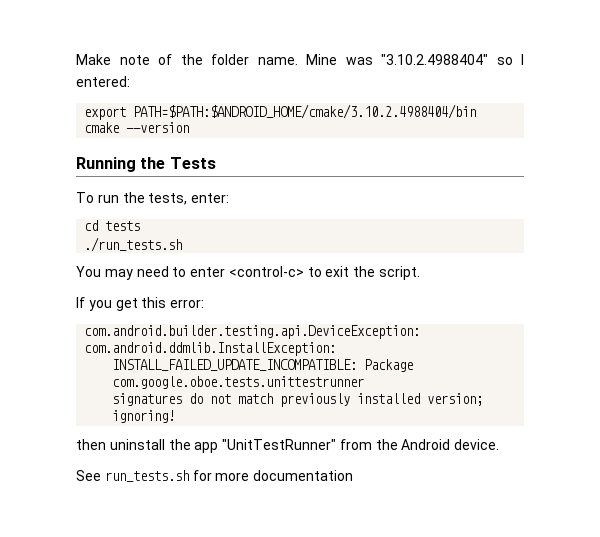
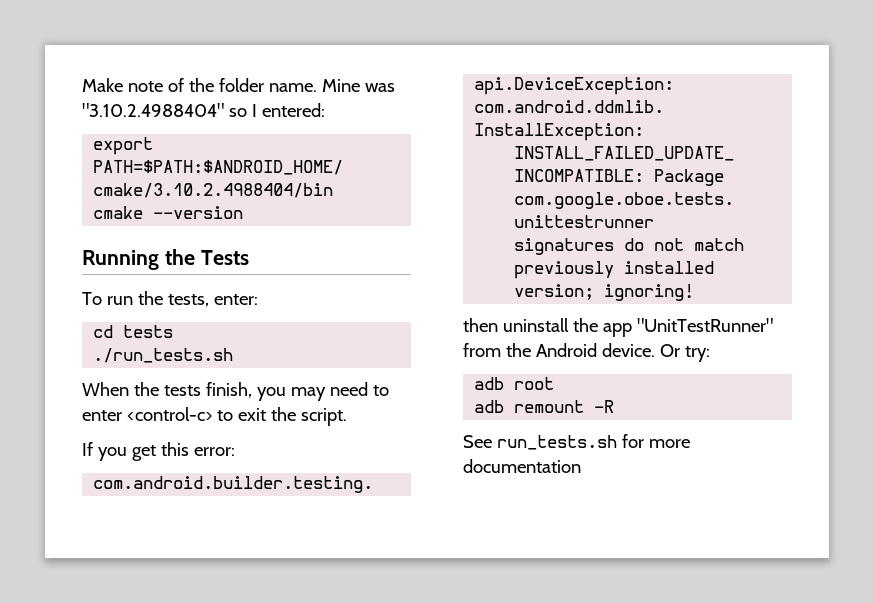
- You may need to enter <control-c> to exit the script.
+ When the tests finish, you may need to enter <control-c> to exit the script.
+ Or try:
+ adb root
+ adb remount -R

